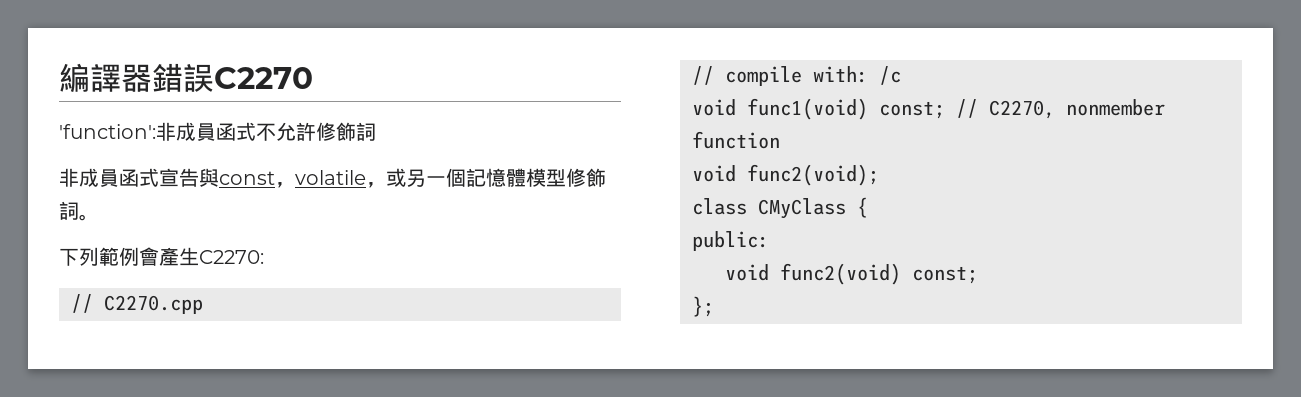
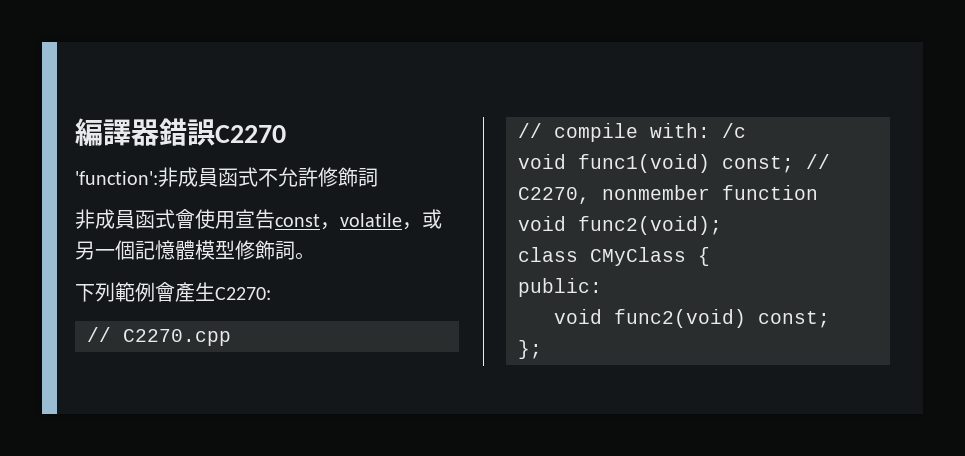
- 非成員函式宣告與const，volatile，或另一個記憶體模型修飾詞。
+ 非成員函式會使用宣告const，volatile，或另一個記憶體模型修飾詞。

